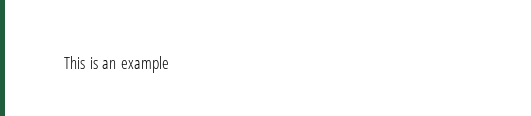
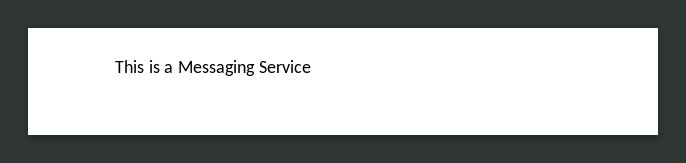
- This is an example
+ This is a Messaging Service

